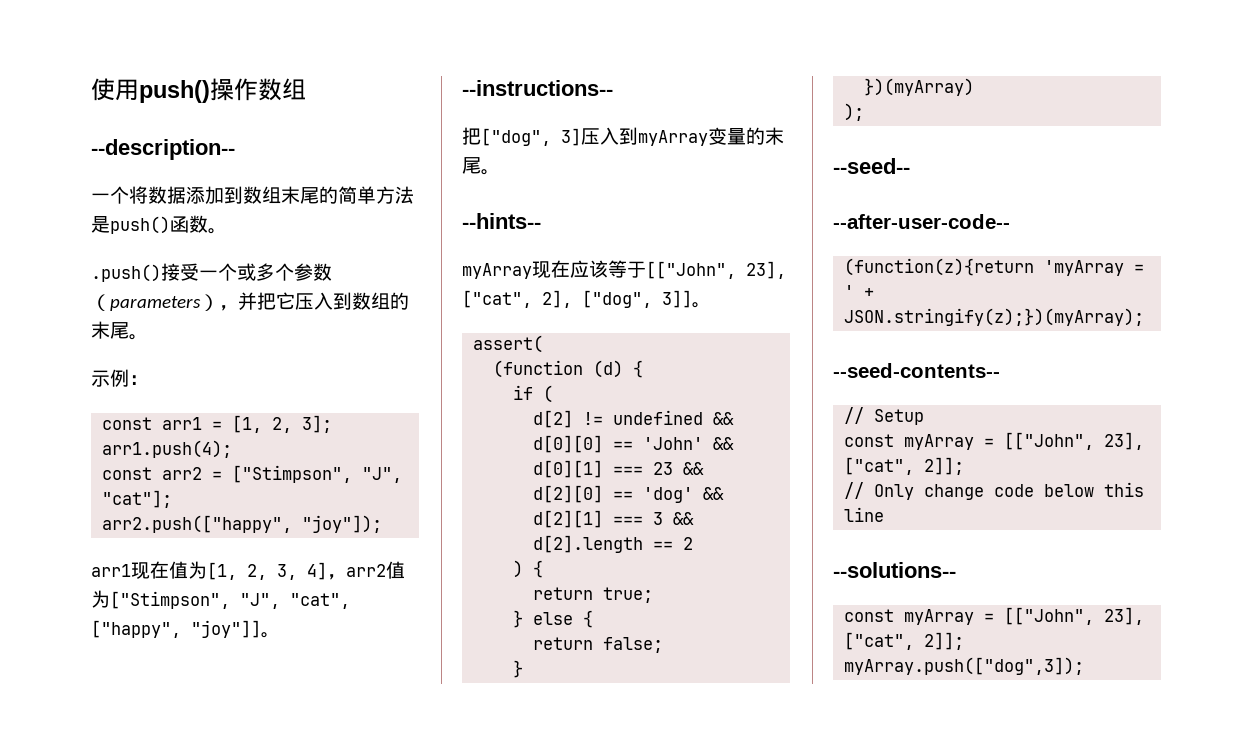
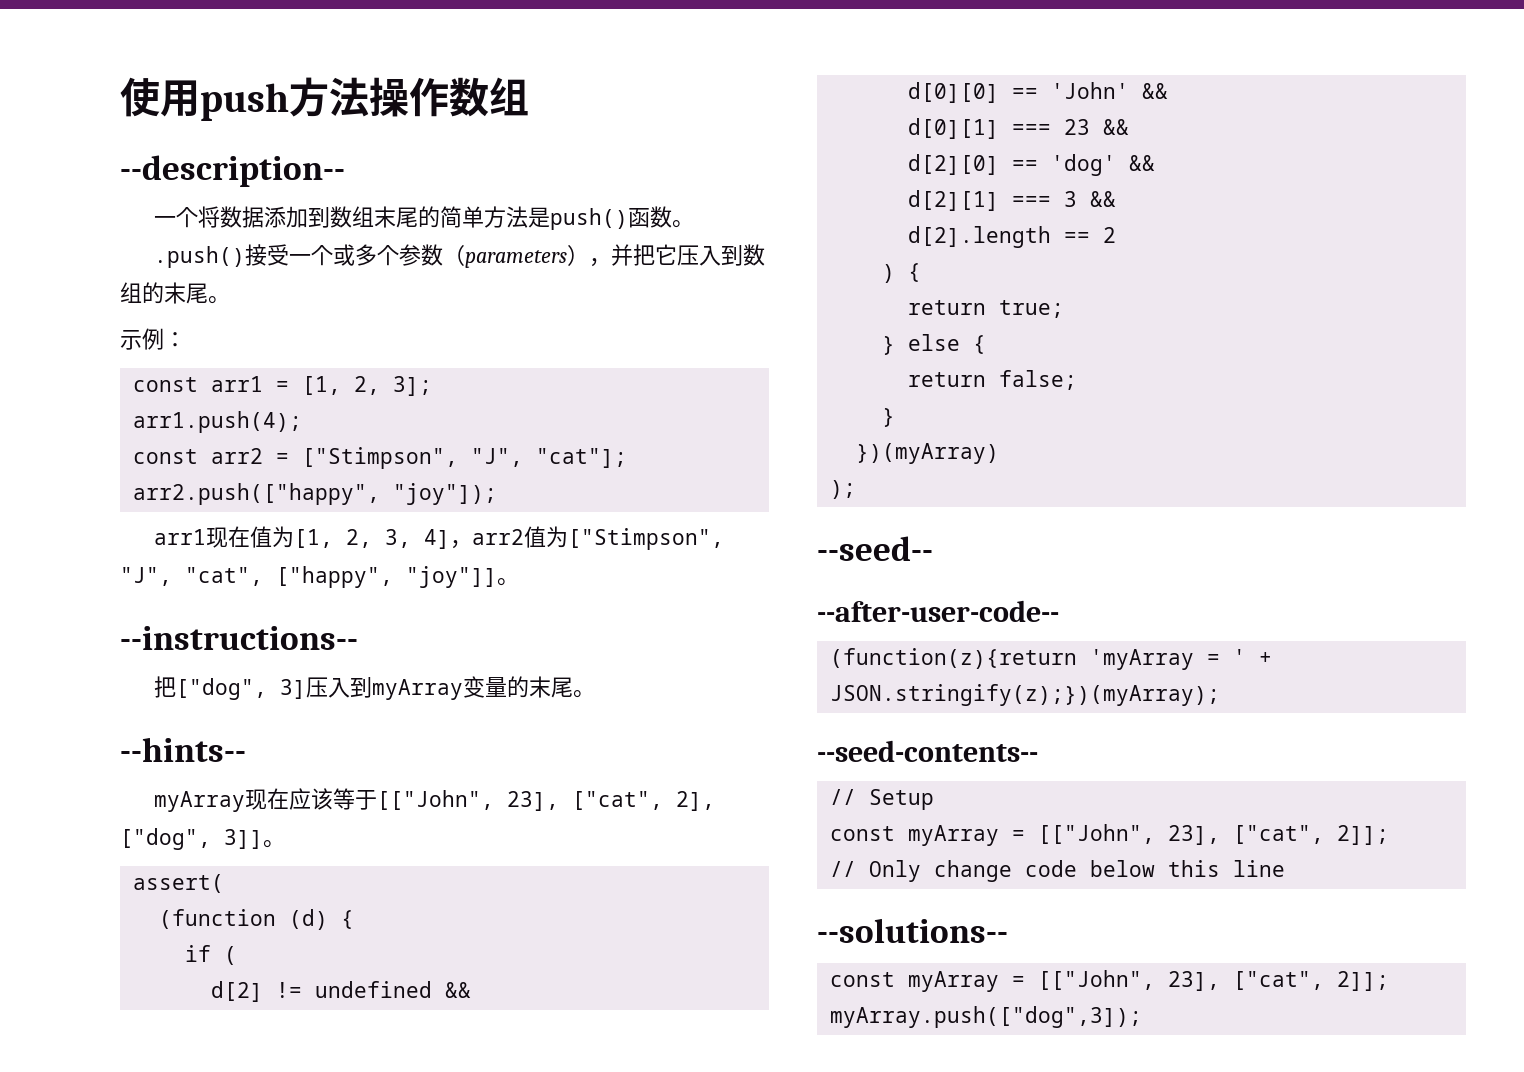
- 使用push()操作数组
+ 使用push方法操作数组

